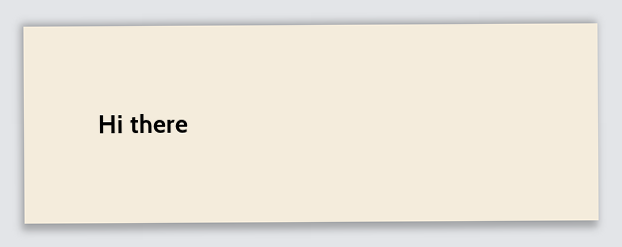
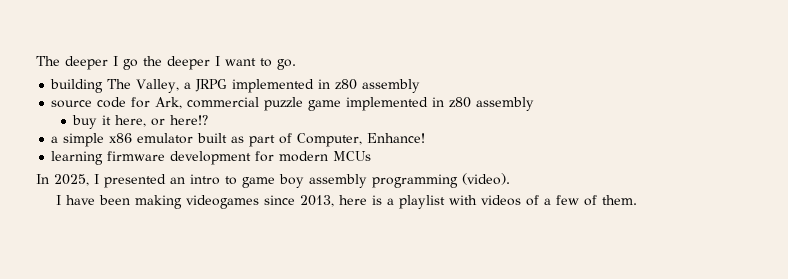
- Hi there
+ The deeper I go the deeper I want to go.
+ building The Valley, a JRPG implemented in z80 assembly
+ source code for Ark, commercial puzzle game implemented in z80 assembly
+ buy it here, or here!?
+ a simple x86 emulator built as part of Computer, Enhance!
+ learning firmware development for modern MCUs
+ In 2025, I presented an intro to game boy assembly programming (video).
+ I have been making videogames since 2013, here is a playlist with videos of a few of them.

